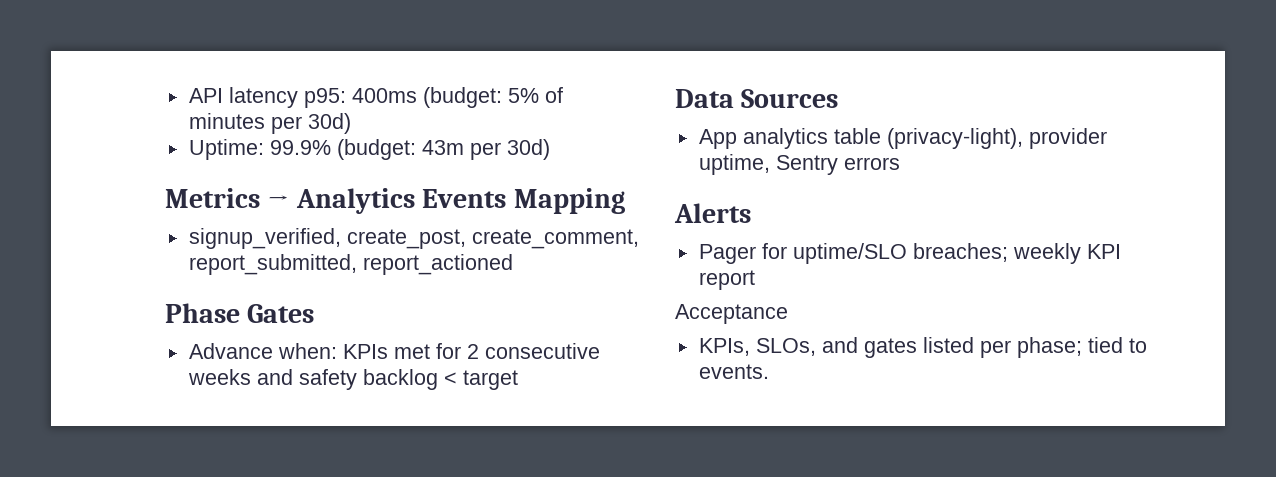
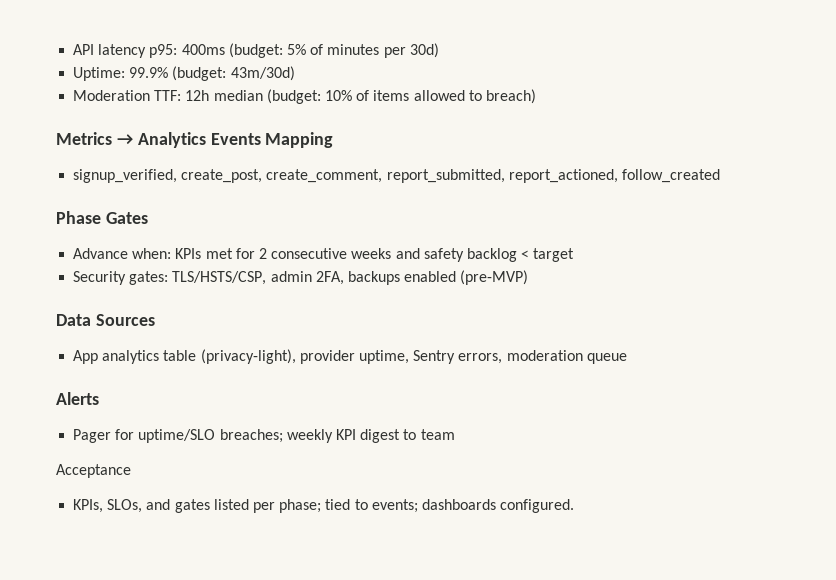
- Uptime: 99.9% (budget: 43m per 30d)
+ Uptime: 99.9% (budget: 43m/30d)
+ Moderation TTF: 12h median (budget: 10% of items allowed to breach)
- signup_verified, create_post, create_comment, report_submitted, report_actioned
+ signup_verified, create_post, create_comment, report_submitted, report_actioned, follow_created
+ Security gates: TLS/HSTS/CSP, admin 2FA, backups enabled (pre‑MVP)
- App analytics table (privacy‑light), provider uptime, Sentry errors
+ App analytics table (privacy‑light), provider uptime, Sentry errors, moderation queue
- Pager for uptime/SLO breaches; weekly KPI report
+ Pager for uptime/SLO breaches; weekly KPI digest to team
- KPIs, SLOs, and gates listed per phase; tied to events.
+ KPIs, SLOs, and gates listed per phase; tied to events; dashboards configured.

